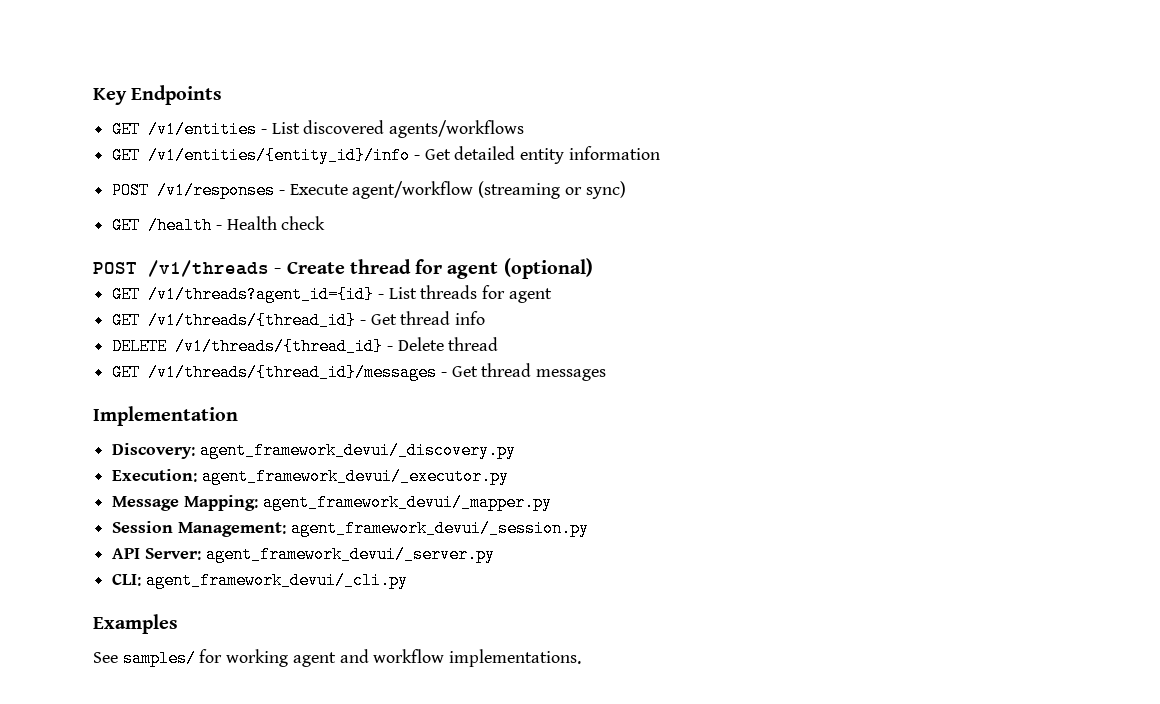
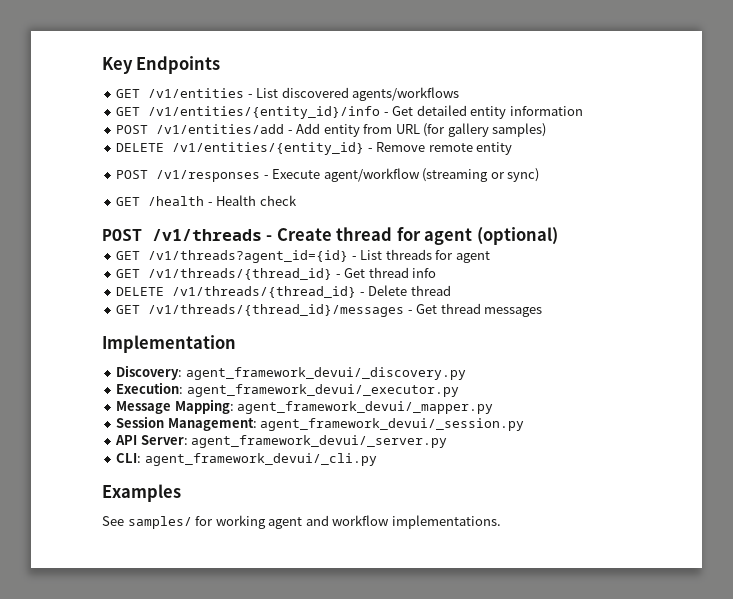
+ POST /v1/entities/add - Add entity from URL (for gallery samples)
+ DELETE /v1/entities/{entity_id} - Remove remote entity

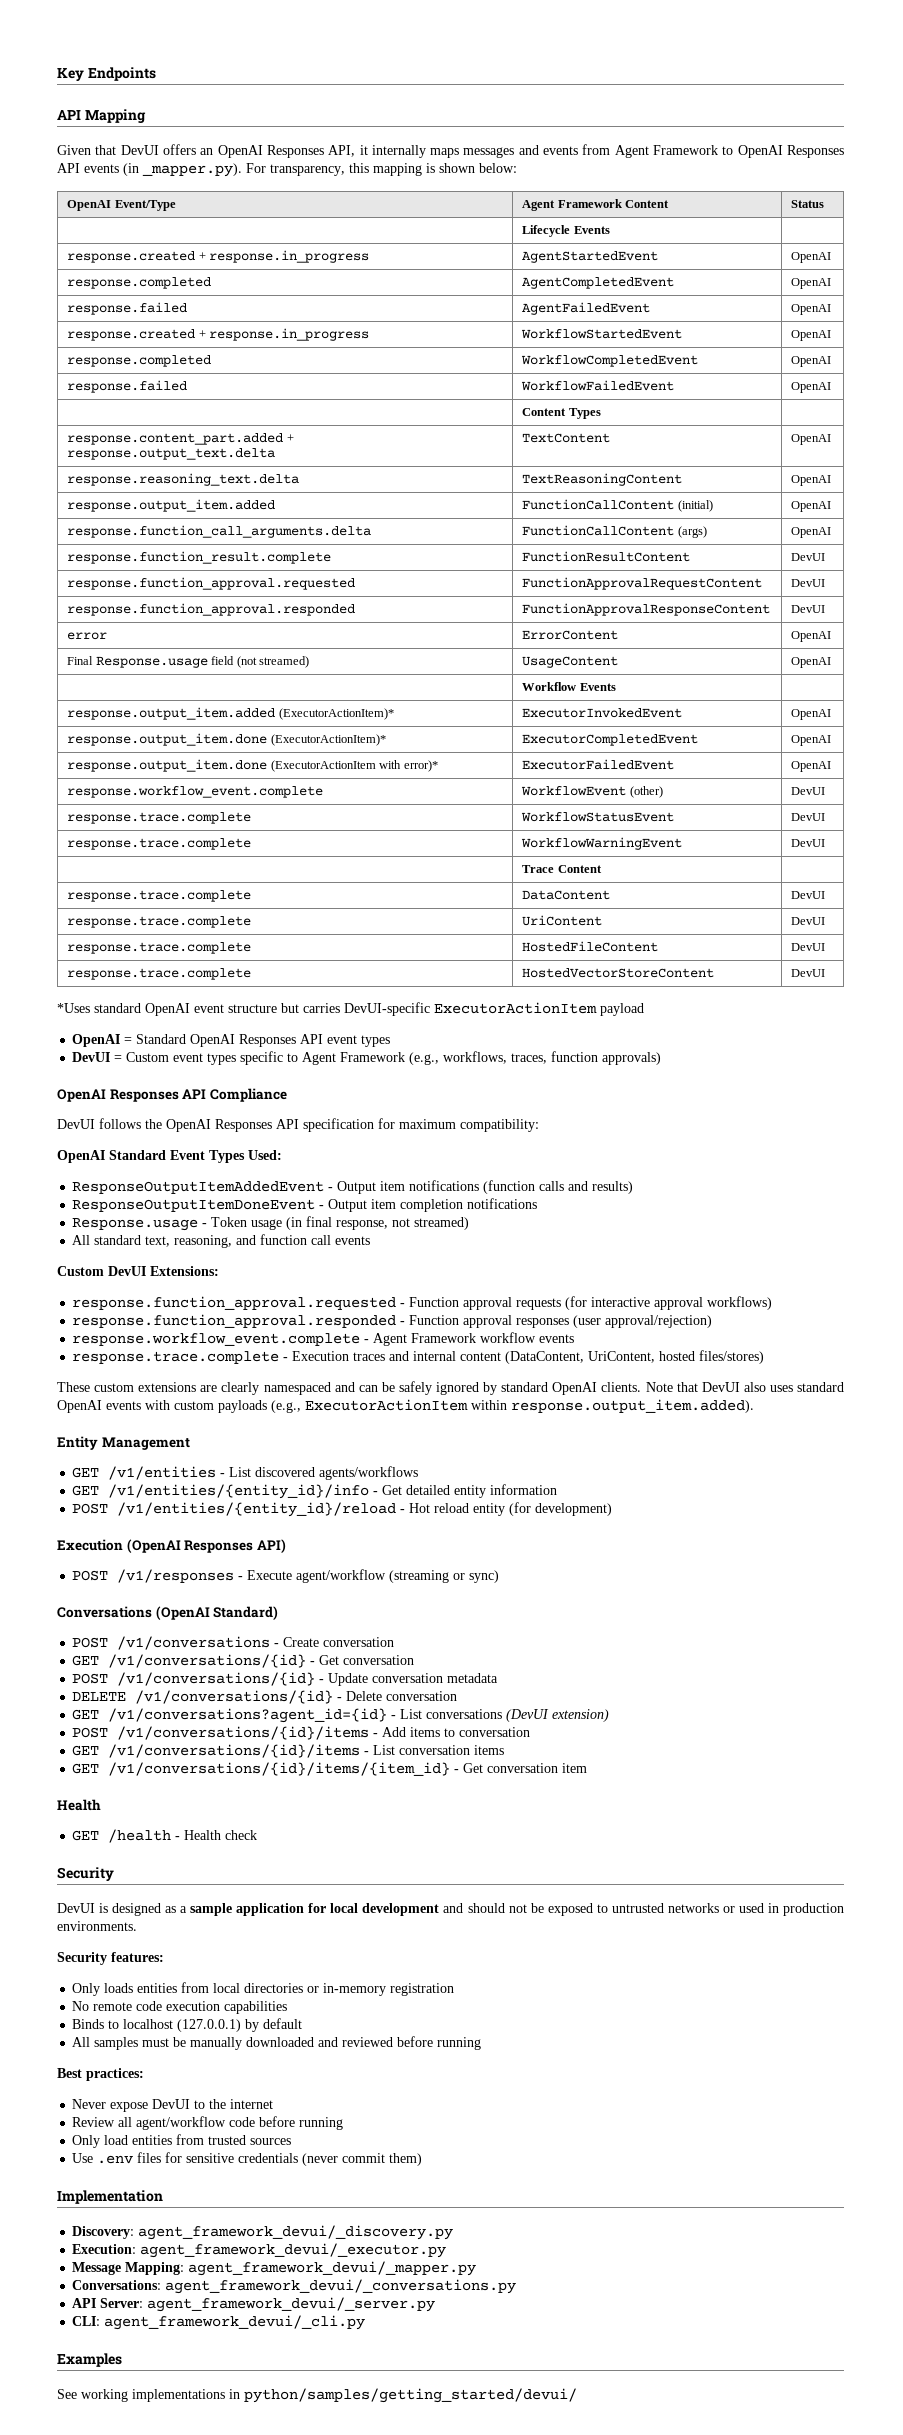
+ API Mapping
+ Given that DevUI offers an OpenAI Responses API, it internally maps messages and events from Agent Framework to OpenAI Responses API events (in _mapper.py). For transparency, this mapping is shown below:
+ OpenAI Event/Type | Agent Framework Content | Status
+ | Lifecycle Events |
+ response.created + response.in_progress | AgentStartedEvent | OpenAI
+ response.completed | AgentCompletedEvent | OpenAI
+ response.failed | AgentFailedEvent | OpenAI
+ response.created + response.in_progress | WorkflowStartedEvent | OpenAI
+ response.completed | WorkflowCompletedEvent | OpenAI
+ response.failed | WorkflowFailedEvent | OpenAI
+ | Content Types |
+ response.content_part.added + response.output_text.delta | TextContent | OpenAI
+ response.reasoning_text.delta | TextReasoningContent | OpenAI
+ response.output_item.added | FunctionCallContent (initial) | OpenAI
+ response.function_call_arguments.delta | FunctionCallContent (args) | OpenAI
+ response.function_result.complete | FunctionResultContent | DevUI
+ response.function_approval.requested | FunctionApprovalRequestContent | DevUI
+ response.function_approval.responded | FunctionApprovalResponseContent | DevUI
+ error | ErrorContent | OpenAI
+ Final Response.usage field (not streamed) | UsageContent | OpenAI
+ | Workflow Events |
+ response.output_item.added (ExecutorActionItem)* | ExecutorInvokedEvent | OpenAI
+ response.output_item.done (ExecutorActionItem)* | ExecutorCompletedEvent | OpenAI
+ response.output_item.done (ExecutorActionItem with error)* | ExecutorFailedEvent | OpenAI
+ response.workflow_event.complete | WorkflowEvent (other) | DevUI
+ response.trace.complete | WorkflowStatusEvent | DevUI
+ response.trace.complete | WorkflowWarningEvent | DevUI
+ | Trace Content |
+ response.trace.complete | DataContent | DevUI
+ response.trace.complete | UriContent | DevUI
+ response.trace.complete | HostedFileContent | DevUI
+ response.trace.complete | HostedVectorStoreContent | DevUI
+ *Uses standard OpenAI event structure but carries DevUI-specific ExecutorActionItem payload
+ OpenAI = Standard OpenAI Responses API event types
+ DevUI = Custom event types specific to Agent Framework (e.g., workflows, traces, function approvals)
+ OpenAI Responses API Compliance
+ DevUI follows the OpenAI Responses API specification for maximum compatibility:
+ OpenAI Standard Event Types Used:
+ ResponseOutputItemAddedEvent - Output item notifications (function calls and results)
+ ResponseOutputItemDoneEvent - Output item completion notifications
+ Response.usage - Token usage (in final response, not streamed)
+ All standard text, reasoning, and function call events
+ Custom DevUI Extensions:
+ response.function_approval.requested - Function approval requests (for interactive approval workflows)
+ response.function_approval.responded - Function approval responses (user approval/rejection)
+ response.workflow_event.complete - Agent Framework workflow events
+ response.trace.complete - Execution traces and internal content (DataContent, UriContent, hosted files/stores)
+ These custom extensions are clearly namespaced and can be safely ignored by standard OpenAI clients. Note that DevUI also uses standard OpenAI events with custom payloads (e.g., ExecutorActionItem within response.output_item.added).
+ Entity Management
- POST /v1/entities/add - Add entity from URL (for gallery samples)
- DELETE /v1/entities/{entity_id} - Remove remote entity
+ POST /v1/entities/{entity_id}/reload - Hot reload entity (for development)
+ Execution (OpenAI Responses API)
+ Conversations (OpenAI Standard)
+ POST /v1/conversations - Create conversation
+ GET /v1/conversations/{id} - Get conversation
+ POST /v1/conversations/{id} - Update conversation metadata
+ DELETE /v1/conversations/{id} - Delete conversation
+ GET /v1/conversations?agent_id={id} - List conversations (DevUI extension)
+ POST /v1/conversations/{id}/items - Add items to conversation
+ GET /v1/conversations/{id}/items - List conversation items
+ GET /v1/conversations/{id}/items/{item_id} - Get conversation item
+ Health
  GET /health - Health check
- POST /v1/threads - Create thread for agent (optional)
- GET /v1/threads?agent_id={id} - List threads for agent
- GET /v1/threads/{thread_id} - Get thread info
- DELETE /v1/threads/{thread_id} - Delete thread
- GET /v1/threads/{thread_id}/messages - Get thread messages
+ Security
+ DevUI is designed as a sample application for local development and should not be exposed to untrusted networks or used in production environments.
+ Security features:
+ Only loads entities from local directories or in-memory registration
+ No remote code execution capabilities
+ Binds to localhost (127.0.0.1) by default
+ All samples must be manually downloaded and reviewed before running
+ Best practices:
+ Never expose DevUI to the internet
+ Review all agent/workflow code before running
+ Only load entities from trusted sources
+ Use .env files for sensitive credentials (never commit them)
- Session Management: agent_framework_devui/_session.py
+ Conversations: agent_framework_devui/_conversations.py
- See samples/ for working agent and workflow implementations.
+ See working implementations in python/samples/getting_started/devui/

